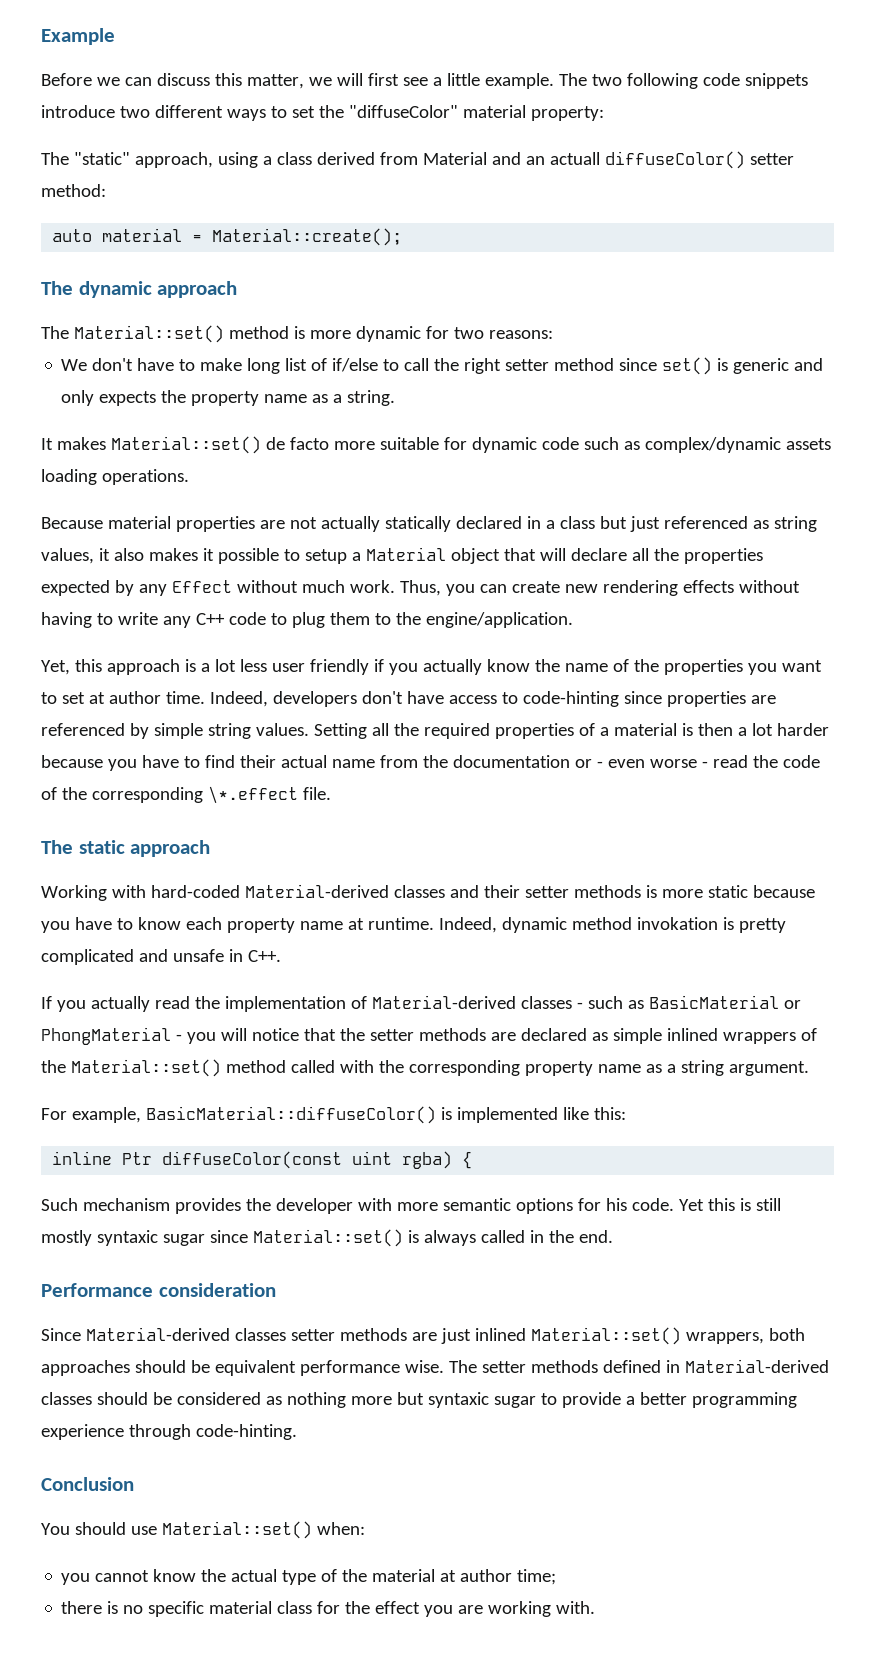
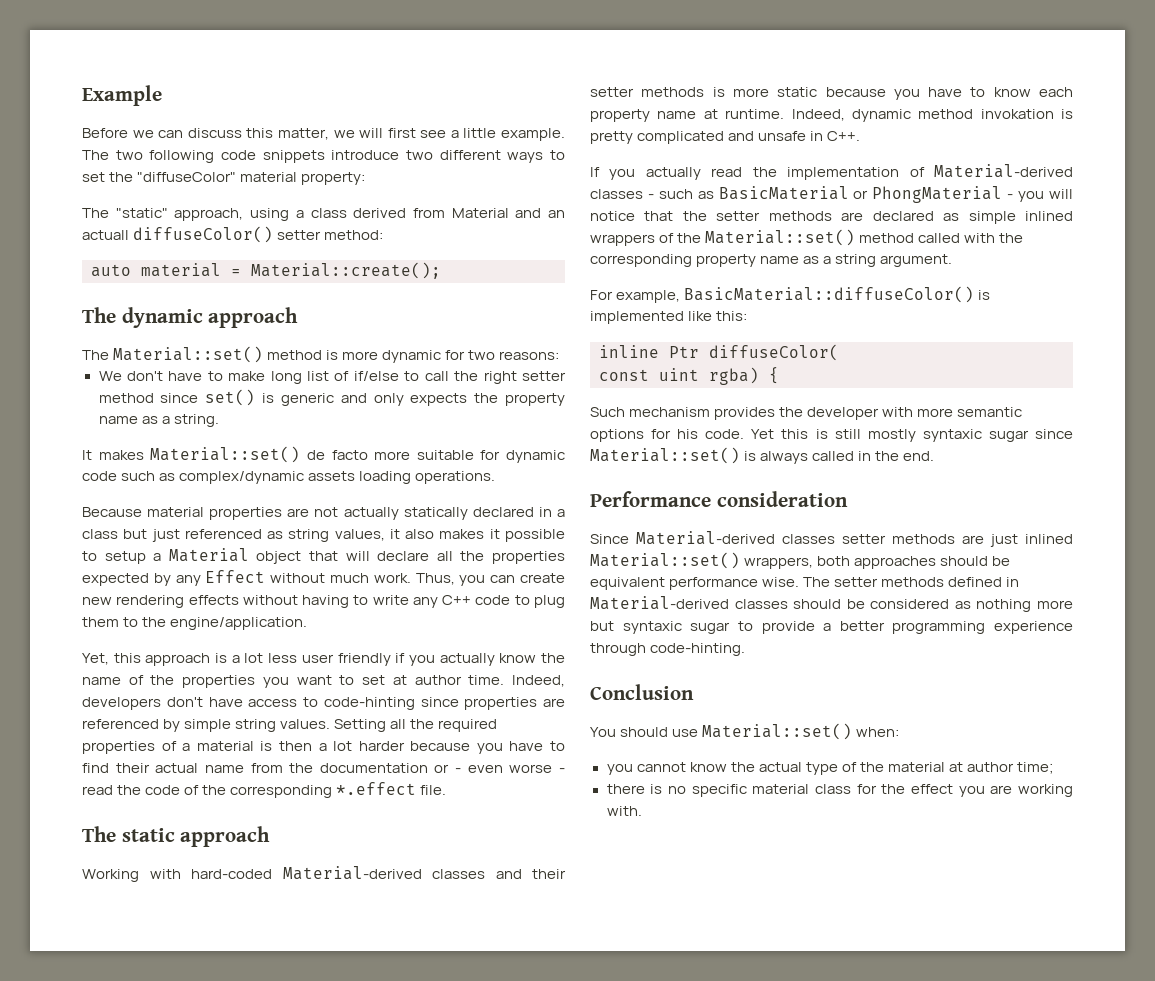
- Setting all the required properties of a material is then a lot harder because you have to find their actual name from the documentation or - even worse - read the code of the corresponding \*.effect file.
+ Setting all the required properties of a material is then a lot harder because you have to find their actual name from the documentation or - even worse - read the code of the corresponding *.effect file.
- inline Ptr diffuseColor(const uint rgba) {
+ inline Ptr diffuseColor(
+ const uint rgba) {

